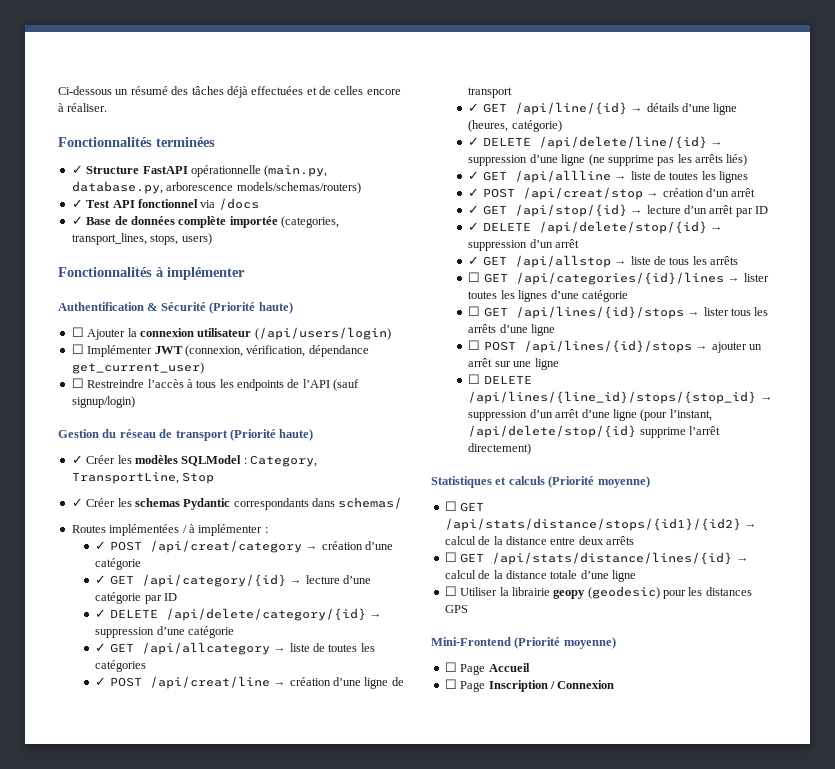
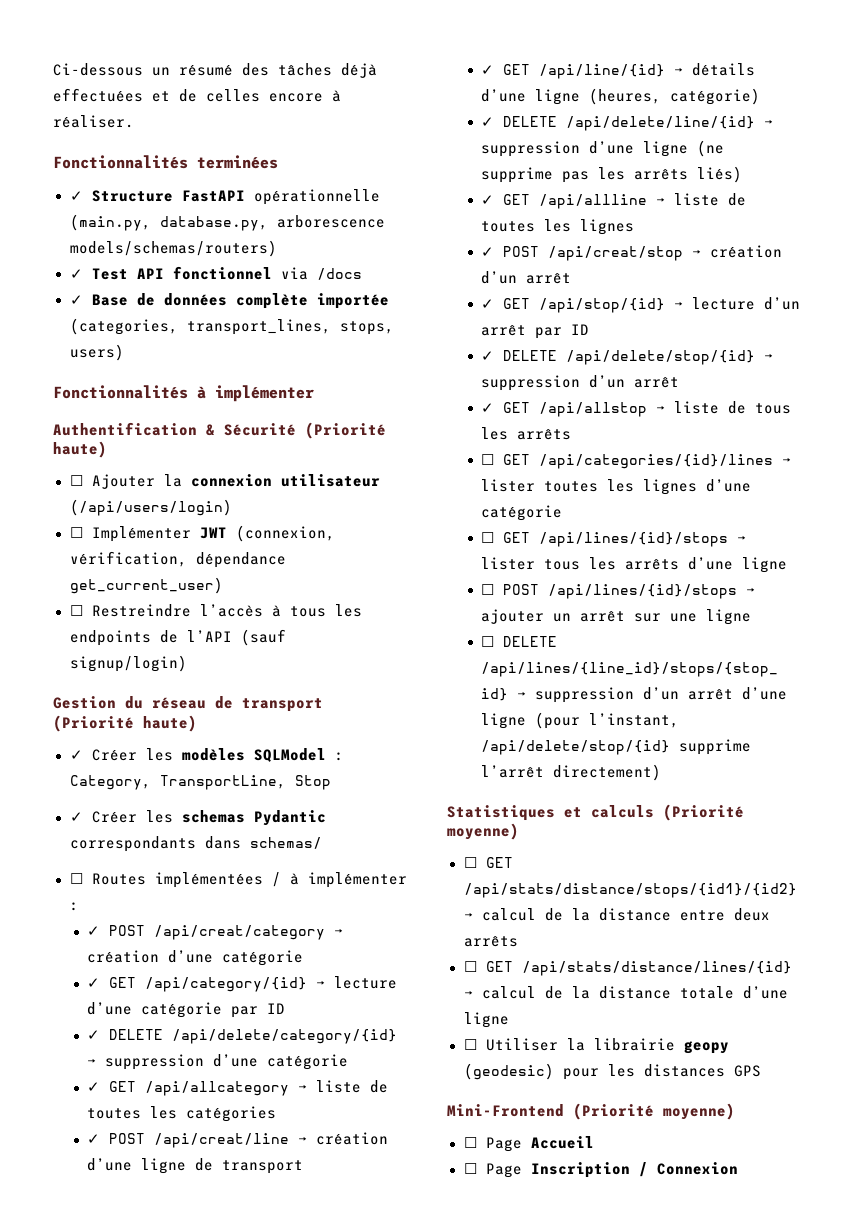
- Routes implémentées / à implémenter :
+ ☐ Routes implémentées / à implémenter :

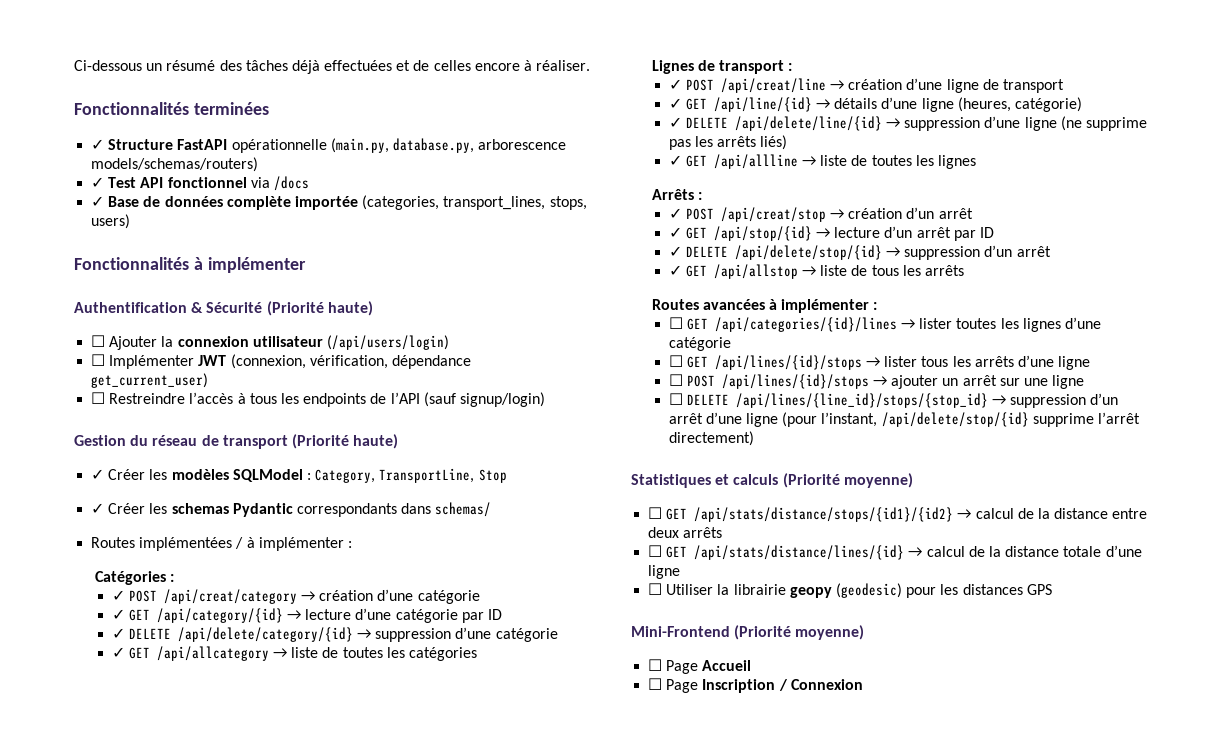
- ☐ Routes implémentées / à implémenter :
+ Routes implémentées / à implémenter :
+ Catégories :
+ Lignes de transport :
+ Arrêts :
+ Routes avancées à implémenter :

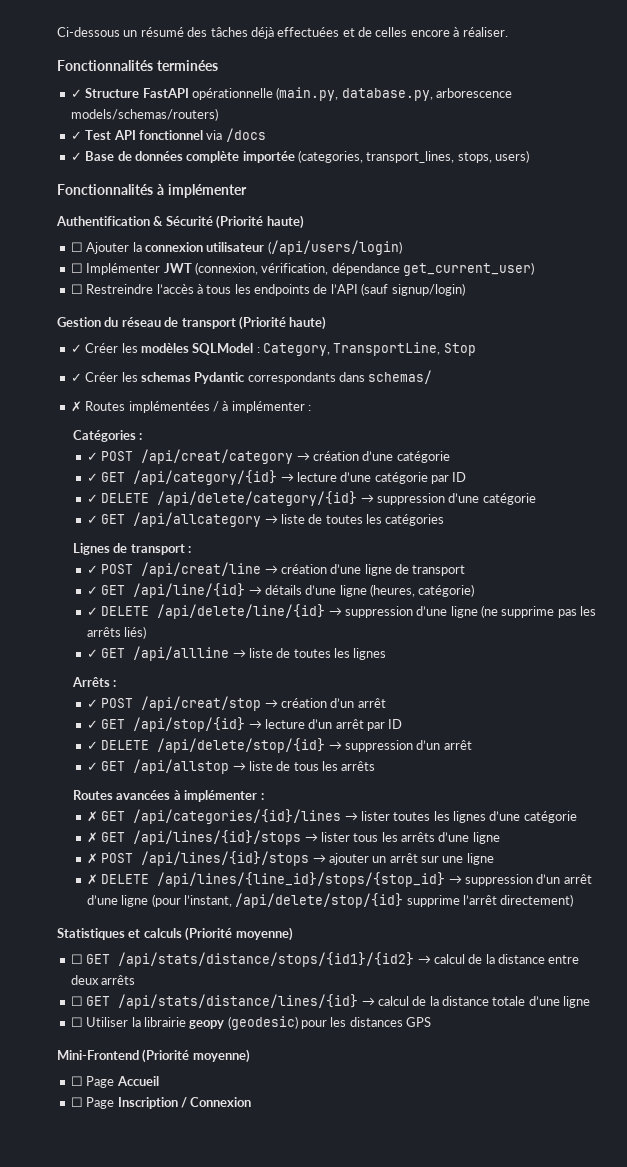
- Routes implémentées / à implémenter :
+ ✗ Routes implémentées / à implémenter :
- ☐ GET /api/categories/{id}/lines → lister toutes les lignes d’une catégorie
+ ✗ GET /api/categories/{id}/lines → lister toutes les lignes d’une catégorie
- ☐ GET /api/lines/{id}/stops → lister tous les arrêts d’une ligne
+ ✗ GET /api/lines/{id}/stops → lister tous les arrêts d’une ligne
- ☐ POST /api/lines/{id}/stops → ajouter un arrêt sur une ligne
+ ✗ POST /api/lines/{id}/stops → ajouter un arrêt sur une ligne
- ☐ DELETE /api/lines/{line_id}/stops/{stop_id} → suppression d’un arrêt d’une ligne (pour l’instant, /api/delete/stop/{id} supprime l’arrêt directement)
+ ✗ DELETE /api/lines/{line_id}/stops/{stop_id} → suppression d’un arrêt d’une ligne (pour l’instant, /api/delete/stop/{id} supprime l’arrêt directement)

